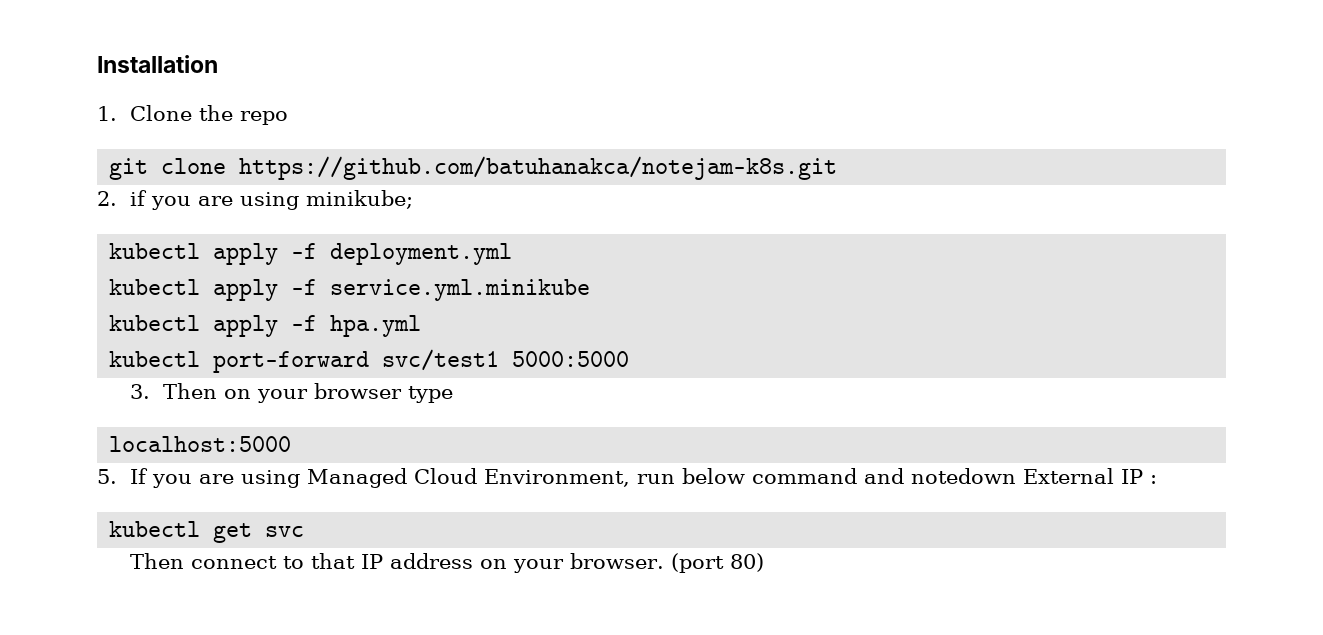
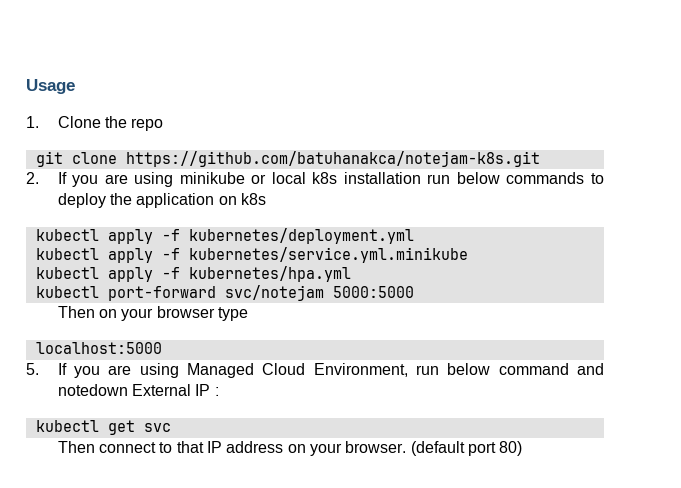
- Installation
+ Usage
- 2. if you are using minikube;
- kubectl apply -f deployment.yml
- kubectl apply -f service.yml.minikube
- kubectl apply -f hpa.yml
+ 2. If you are using minikube or local k8s installation run below commands to deploy the application on k8s
+ kubectl apply -f kubernetes/deployment.yml
+ kubectl apply -f kubernetes/service.yml.minikube
+ kubectl apply -f kubernetes/hpa.yml
- kubectl port-forward svc/test1 5000:5000
+ kubectl port-forward svc/notejam 5000:5000
- 3. Then on your browser type
+ Then on your browser type
- (port 80)
+ (default port 80)

